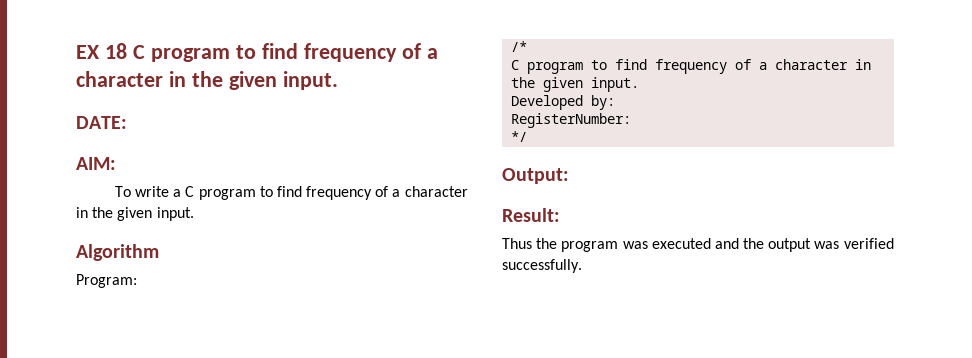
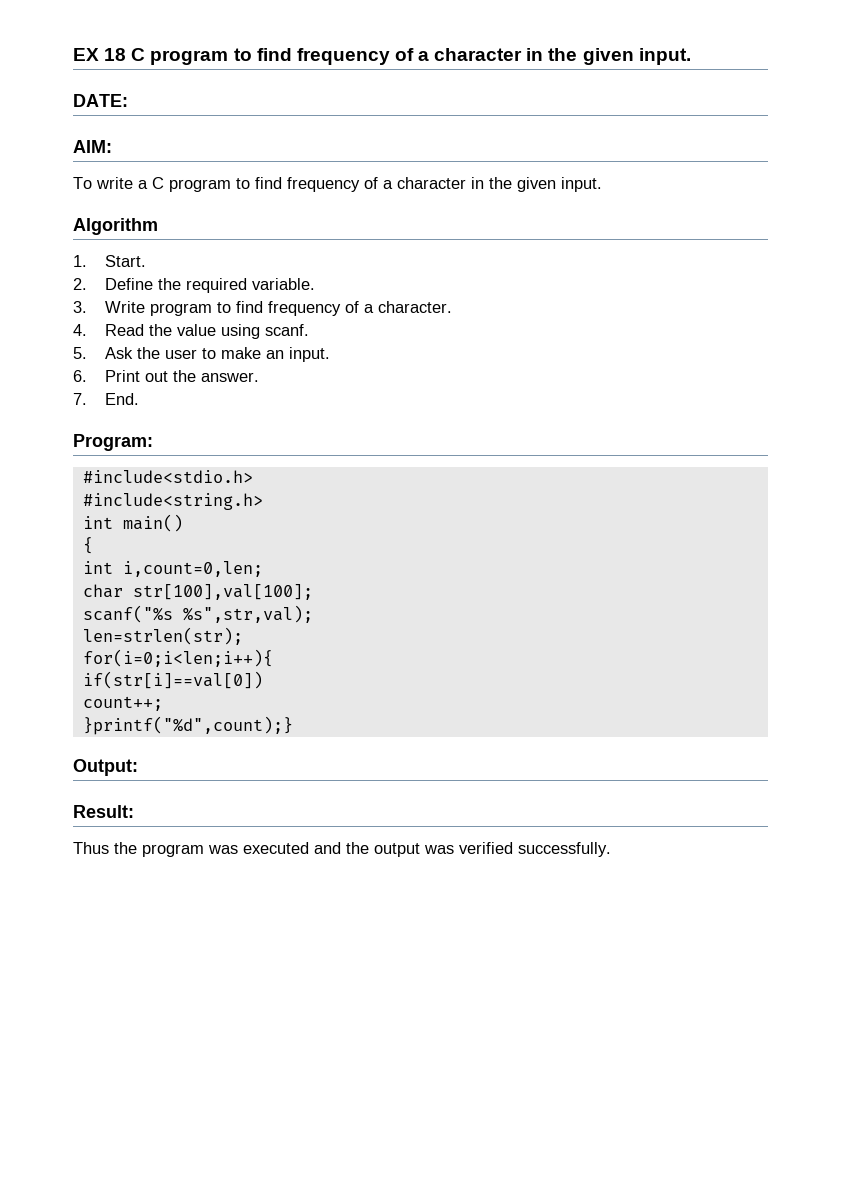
+ 1. Start.
+ 2. Define the required variable.
+ 3. Write program to find frequency of a character.
+ 4. Read the value using scanf.
+ 5. Ask the user to make an input.
+ 6. Print out the answer.
+ 7. End.
  Program:
- /*
- C program to find frequency of a character in the given input.
- Developed by:
- RegisterNumber:
- */
+ #include<stdio.h>
+ #include<string.h>
+ int main()
+ {
+ int i,count=0,len;
+ char str[100],val[100];
+ scanf("%s %s",str,val);
+ len=strlen(str);
+ for(i=0;i<len;i++){
+ if(str[i]==val[0])
+ count++;
+ }printf("%d",count);}

